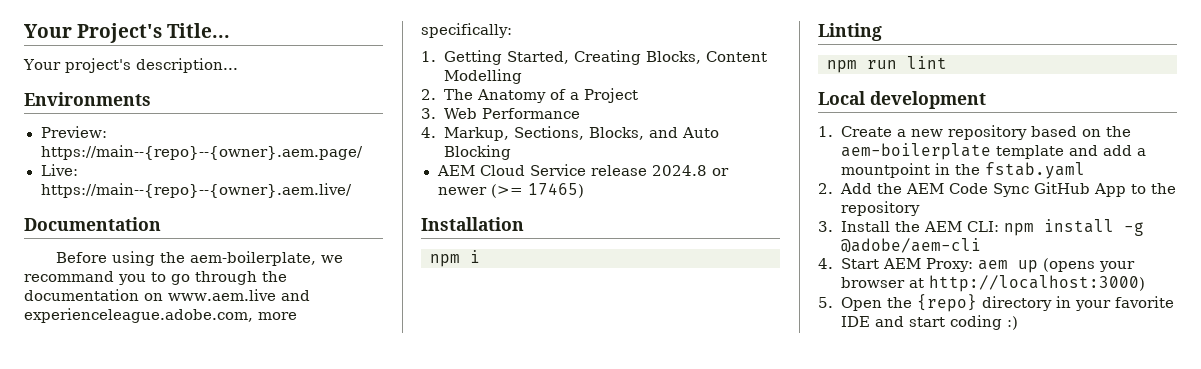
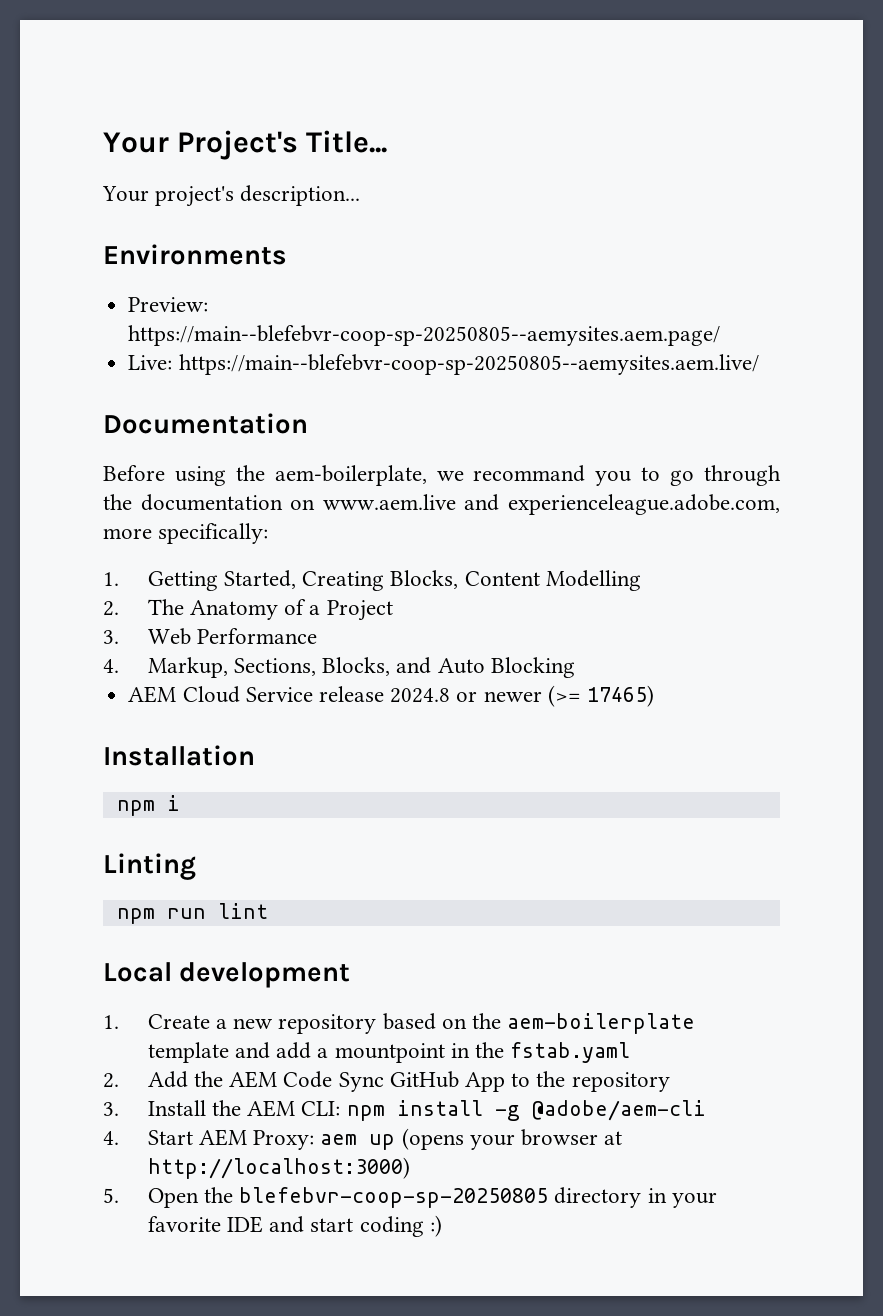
- Preview: https://main--{repo}--{owner}.aem.page/
+ Preview: https://main--blefebvr-coop-sp-20250805--aemysites.aem.page/
- Live: https://main--{repo}--{owner}.aem.live/
+ Live: https://main--blefebvr-coop-sp-20250805--aemysites.aem.live/
- 5. Open the {repo} directory in your favorite IDE and start coding :)
+ 5. Open the blefebvr-coop-sp-20250805 directory in your favorite IDE and start coding :)

